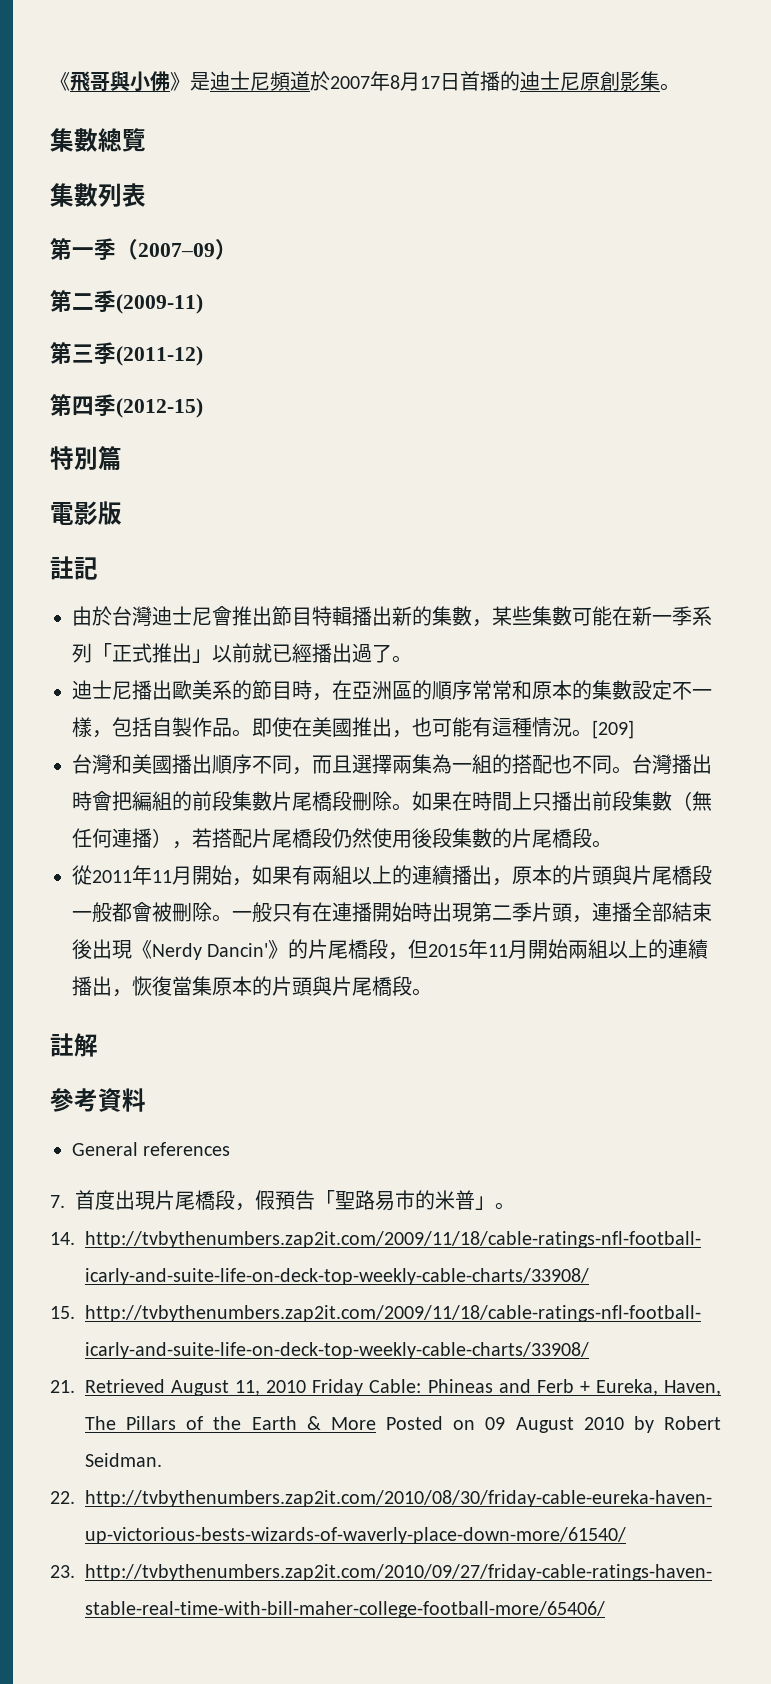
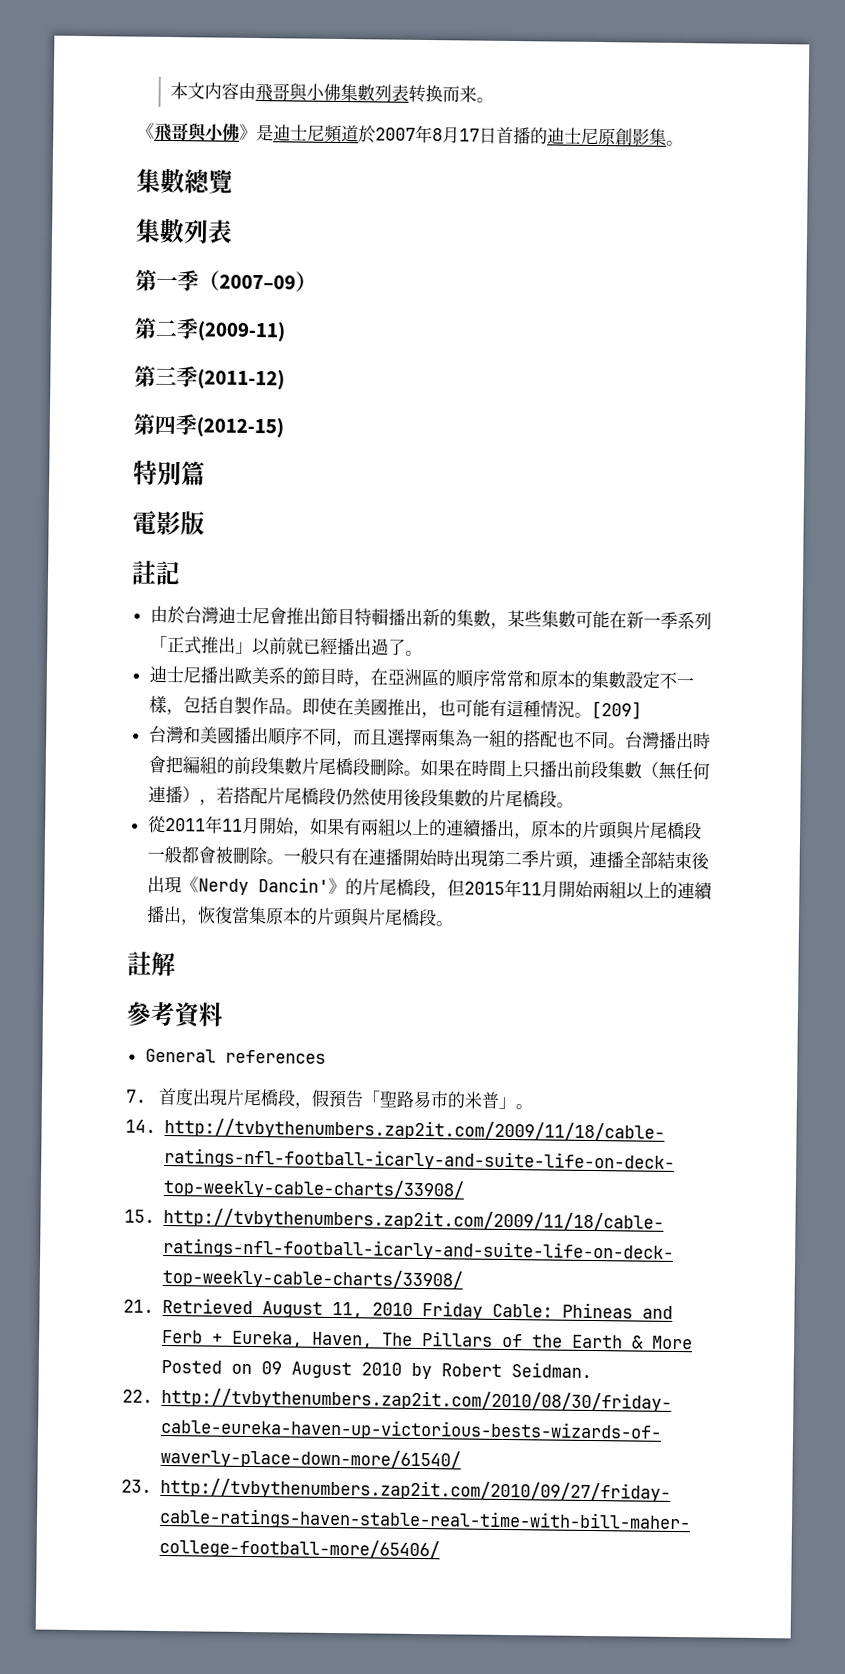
+ 本文内容由飛哥與小佛集數列表转换而来。

